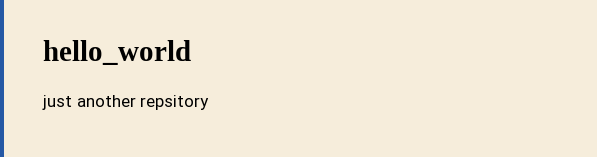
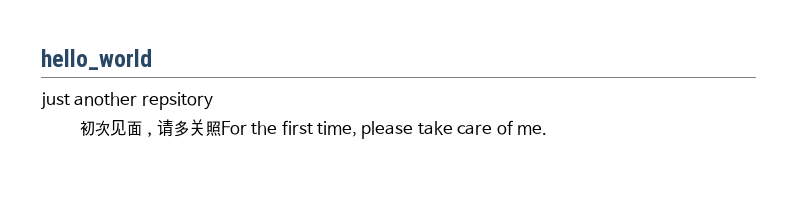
+ 初次见面，请多关照For the first time, please take care of me.

